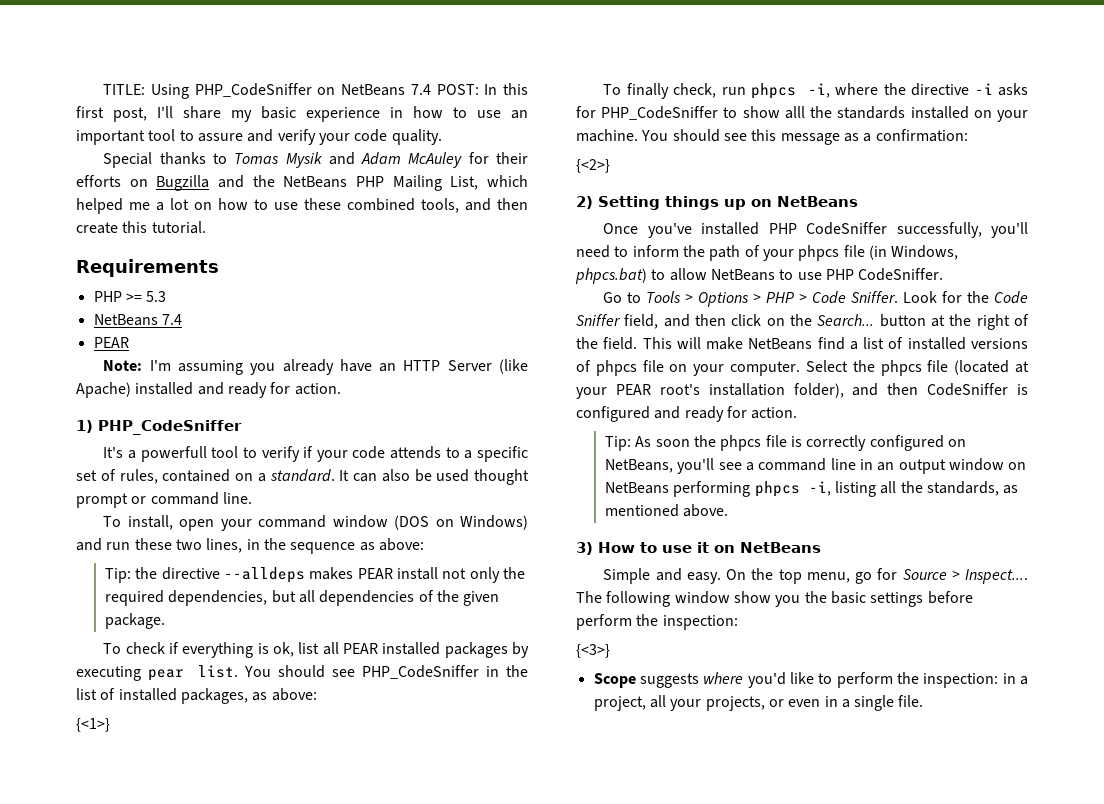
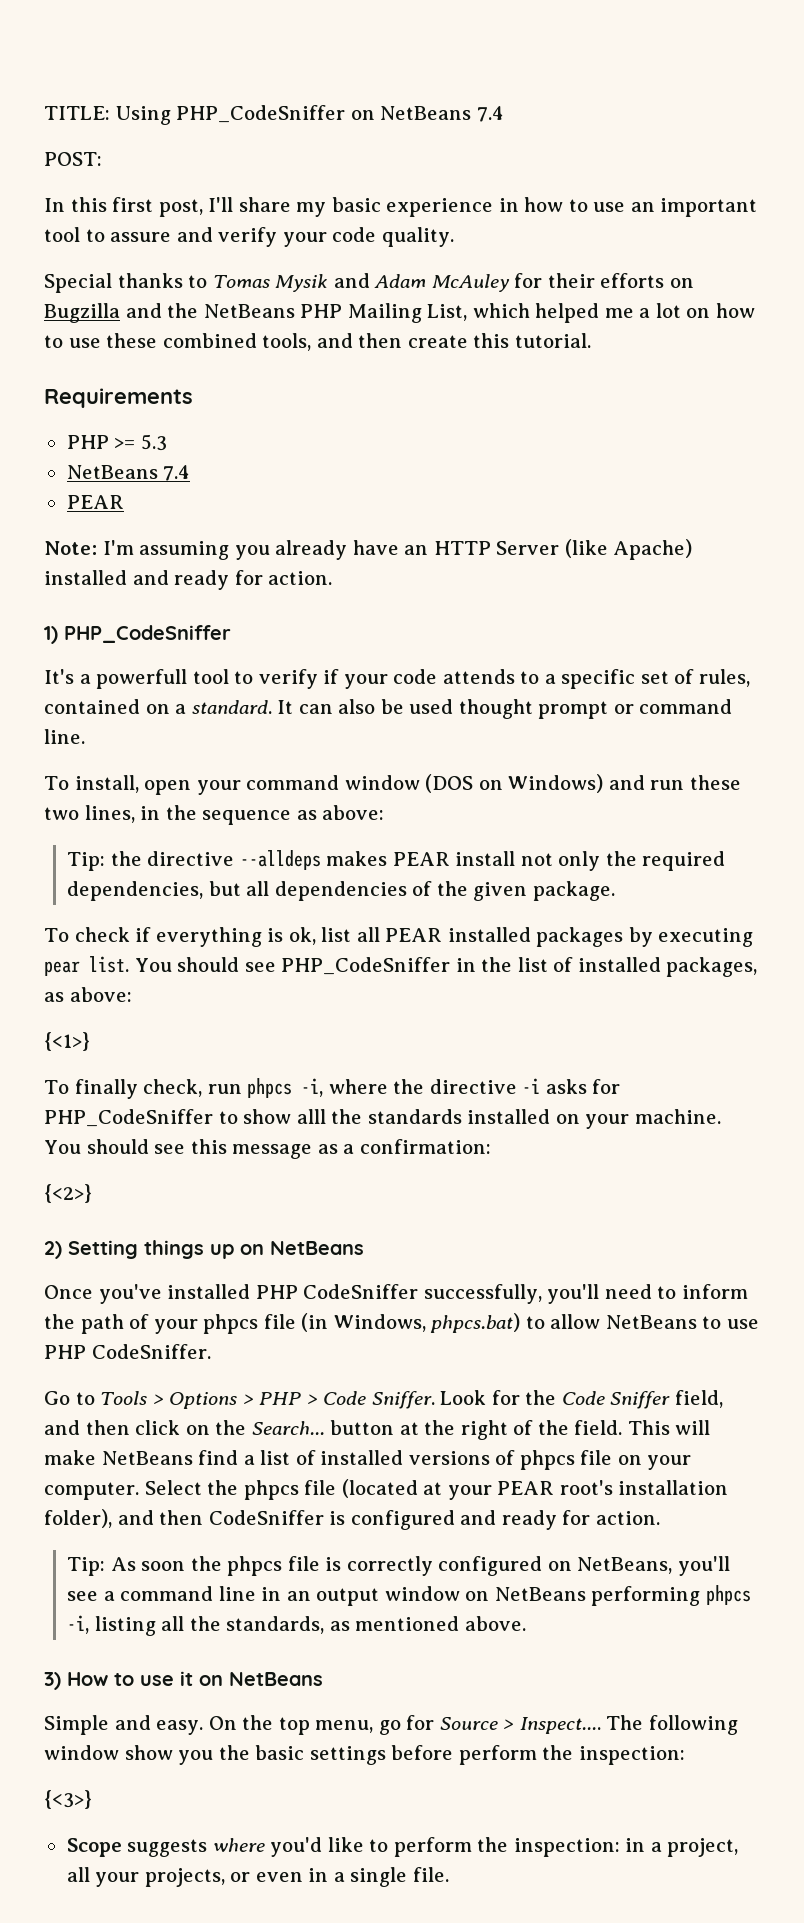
- TITLE: Using PHP_CodeSniffer on NetBeans 7.4 POST: In this first post, I'll share my basic experience in how to use an important tool to assure and verify your code quality.
+ TITLE: Using PHP_CodeSniffer on NetBeans 7.4
+ POST:
+ In this first post, I'll share my basic experience in how to use an important tool to assure and verify your code quality.

